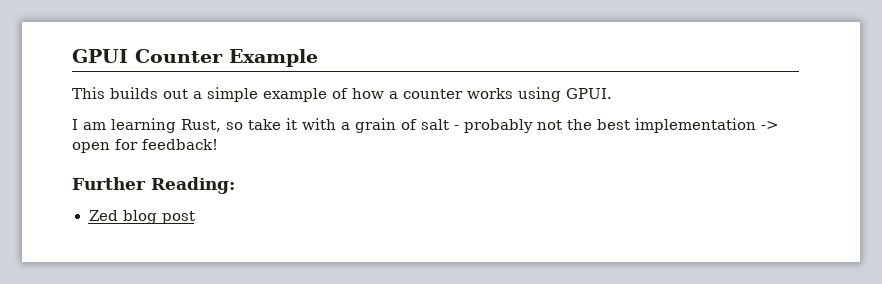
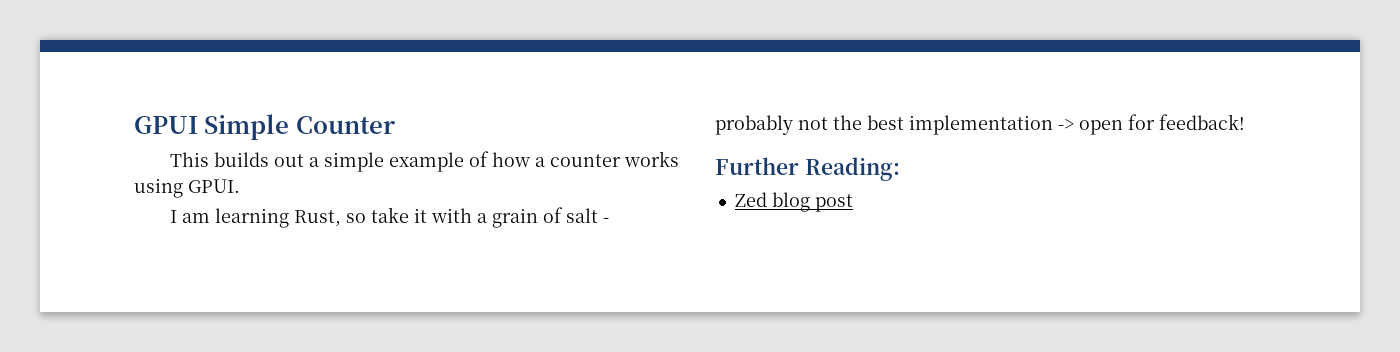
- GPUI Counter Example
+ GPUI Simple Counter

